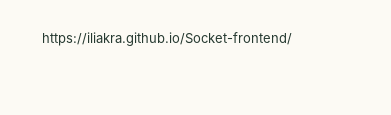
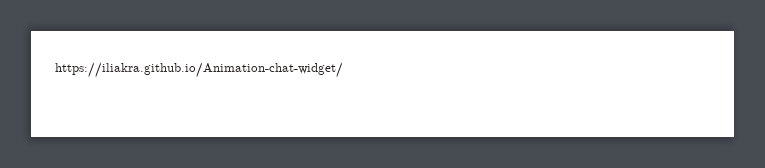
- https://iliakra.github.io/Socket-frontend/
+ https://iliakra.github.io/Animation-chat-widget/

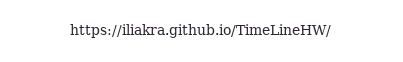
- https://iliakra.github.io/Animation-chat-widget/
+ https://iliakra.github.io/TimeLineHW/

